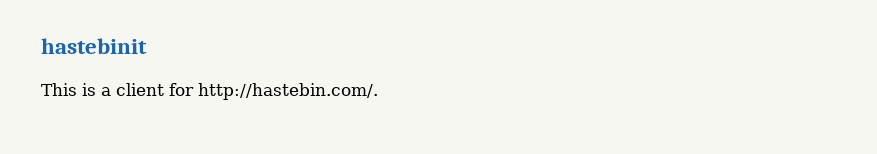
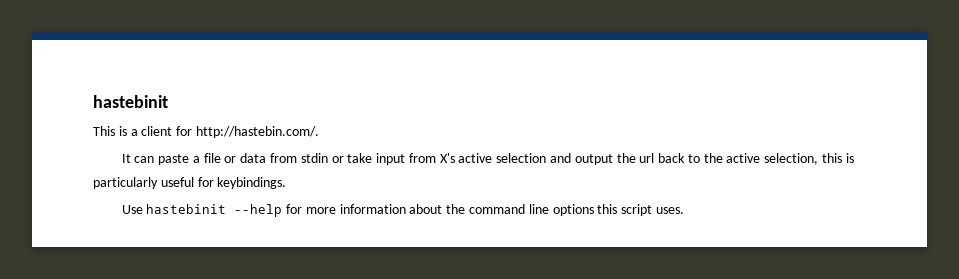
+ It can paste a file or data from stdin or take input from X's active selection and output the url back to the active selection, this is particularly useful for keybindings.
+ Use hastebinit --help for more information about the command line options this script uses.

